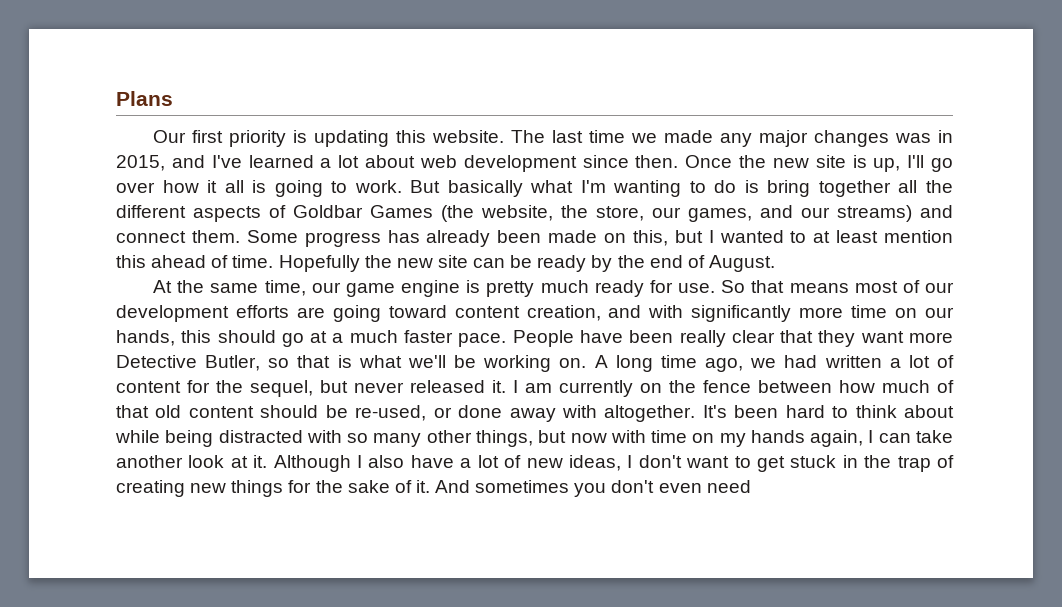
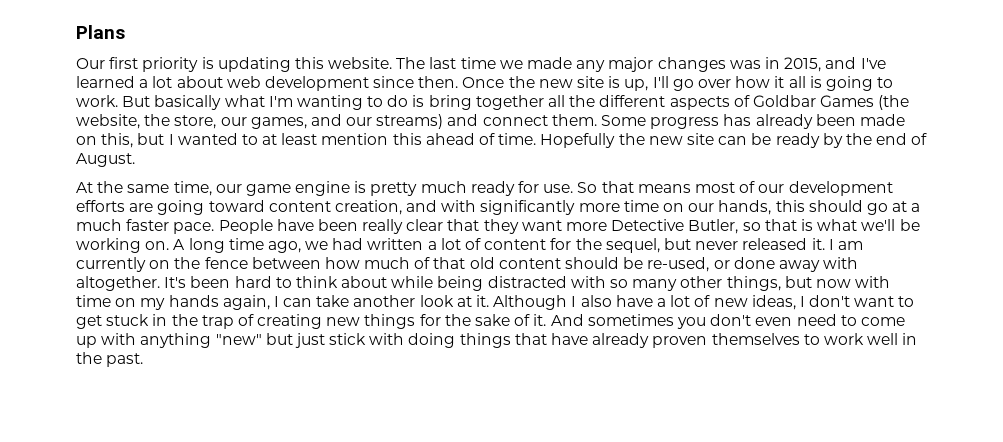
- And sometimes you don't even need
+ And sometimes you don't even need to come up with anything "new" but just stick with doing things that have already proven themselves to work well in the past.

